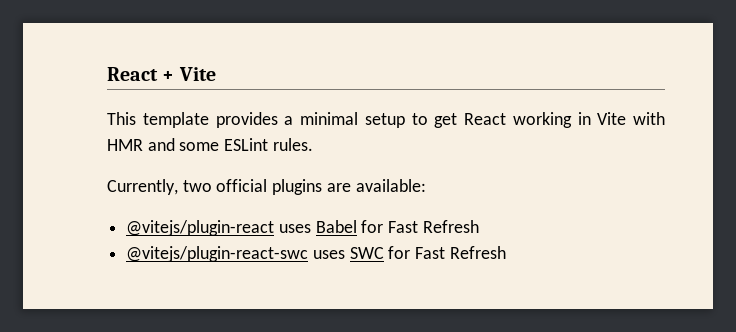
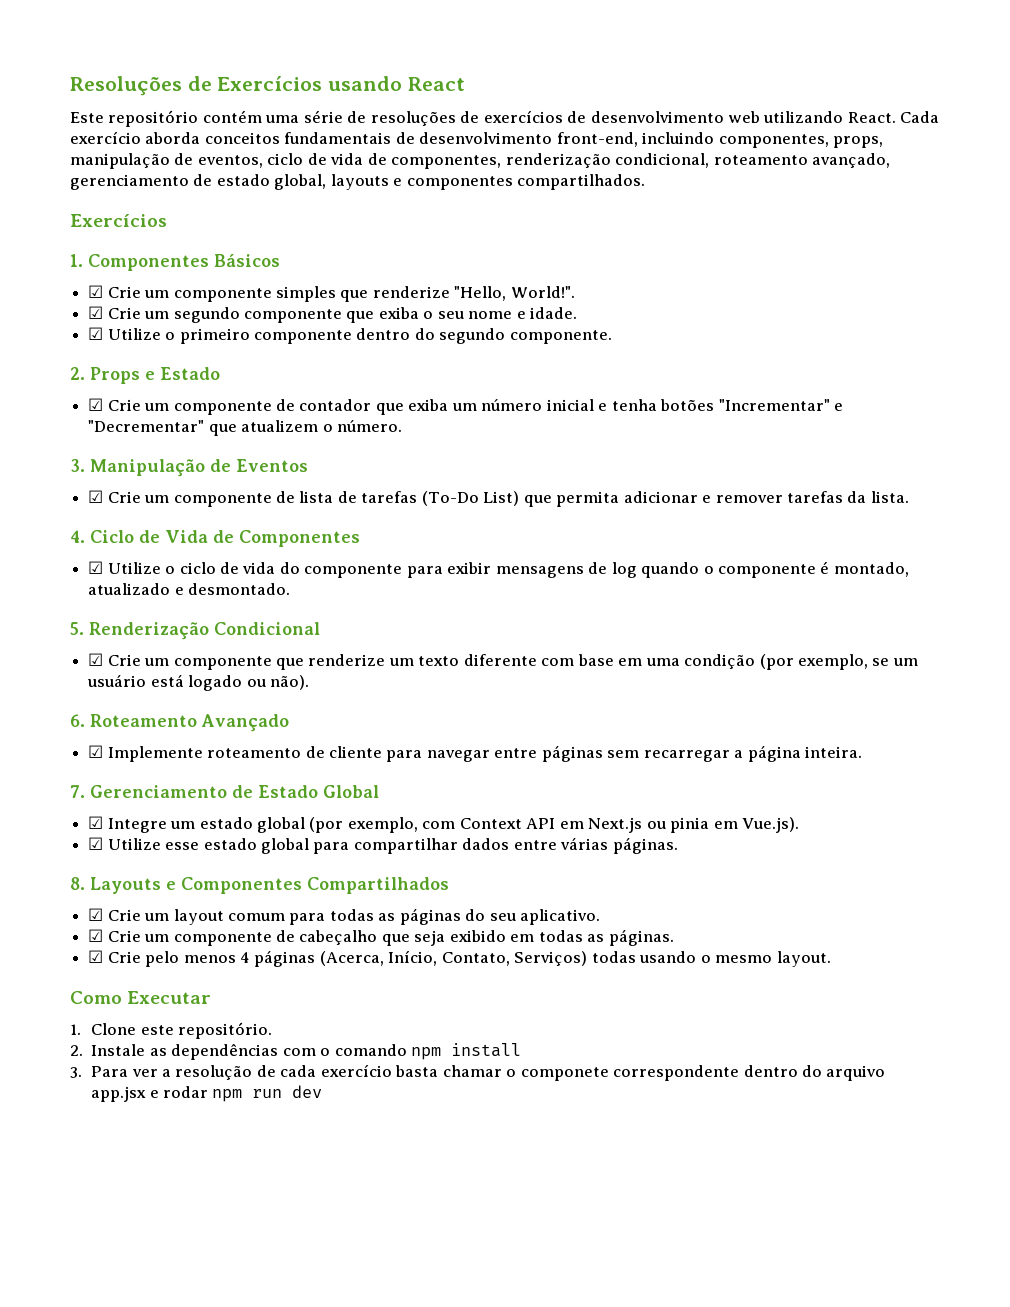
- React + Vite
- This template provides a minimal setup to get React working in Vite with HMR and some ESLint rules.
- Currently, two official plugins are available:
- @vitejs/plugin-react uses Babel for Fast Refresh
- @vitejs/plugin-react-swc uses SWC for Fast Refresh
+ Resoluções de Exercícios usando React
+ Este repositório contém uma série de resoluções de exercícios de desenvolvimento web utilizando React. Cada exercício aborda conceitos fundamentais de desenvolvimento front-end, incluindo componentes, props, manipulação de eventos, ciclo de vida de componentes, renderização condicional, roteamento avançado, gerenciamento de estado global, layouts e componentes compartilhados.
+ Exercícios
+ 1. Componentes Básicos
+ ☑ Crie um componente simples que renderize "Hello, World!".
+ ☑ Crie um segundo componente que exiba o seu nome e idade.
+ ☑ Utilize o primeiro componente dentro do segundo componente.
+ 2. Props e Estado
+ ☑ Crie um componente de contador que exiba um número inicial e tenha botões "Incrementar" e "Decrementar" que atualizem o número.
+ 3. Manipulação de Eventos
+ ☑ Crie um componente de lista de tarefas (To-Do List) que permita adicionar e remover tarefas da lista.
+ 4. Ciclo de Vida de Componentes
+ ☑ Utilize o ciclo de vida do componente para exibir mensagens de log quando o componente é montado, atualizado e desmontado.
+ 5. Renderização Condicional
+ ☑ Crie um componente que renderize um texto diferente com base em uma condição (por exemplo, se um usuário está logado ou não).
+ 6. Roteamento Avançado
+ ☑ Implemente roteamento de cliente para navegar entre páginas sem recarregar a página inteira.
+ 7. Gerenciamento de Estado Global
+ ☑ Integre um estado global (por exemplo, com Context API em Next.js ou pinia em Vue.js).
+ ☑ Utilize esse estado global para compartilhar dados entre várias páginas.
+ 8. Layouts e Componentes Compartilhados
+ ☑ Crie um layout comum para todas as páginas do seu aplicativo.
+ ☑ Crie um componente de cabeçalho que seja exibido em todas as páginas.
+ ☑ Crie pelo menos 4 páginas (Acerca, Início, Contato, Serviços) todas usando o mesmo layout.
+ Como Executar
+ 1. Clone este repositório.
+ 2. Instale as dependências com o comando npm install
+ 3. Para ver a resolução de cada exercício basta chamar o componete correspondente dentro do arquivo app.jsx e rodar npm run dev

